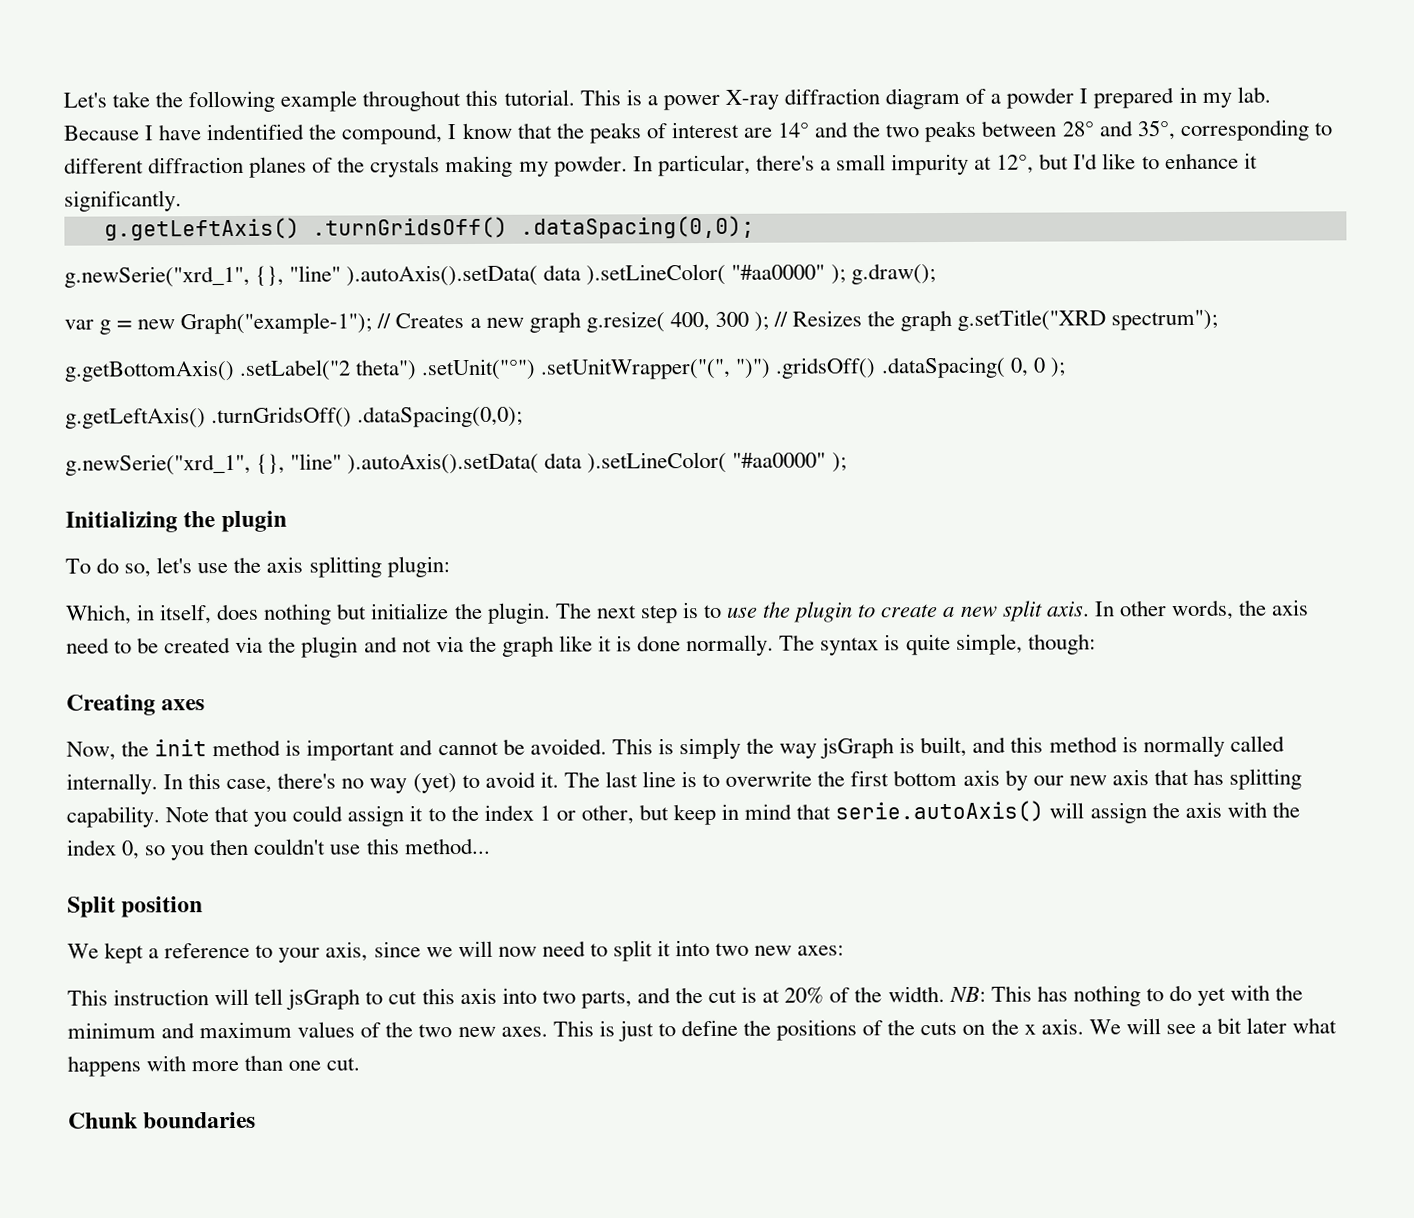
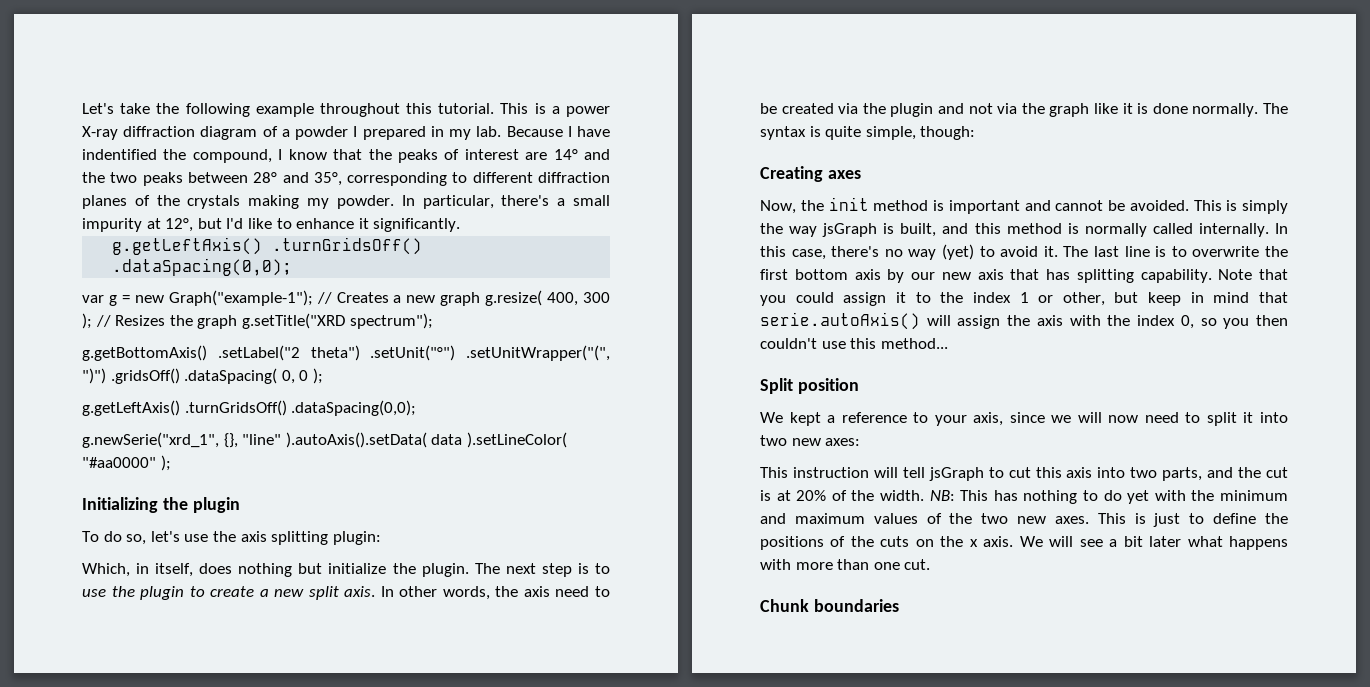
- g.newSerie("xrd_1", {}, "line" ).autoAxis().setData( data ).setLineColor( "#aa0000" ); g.draw();

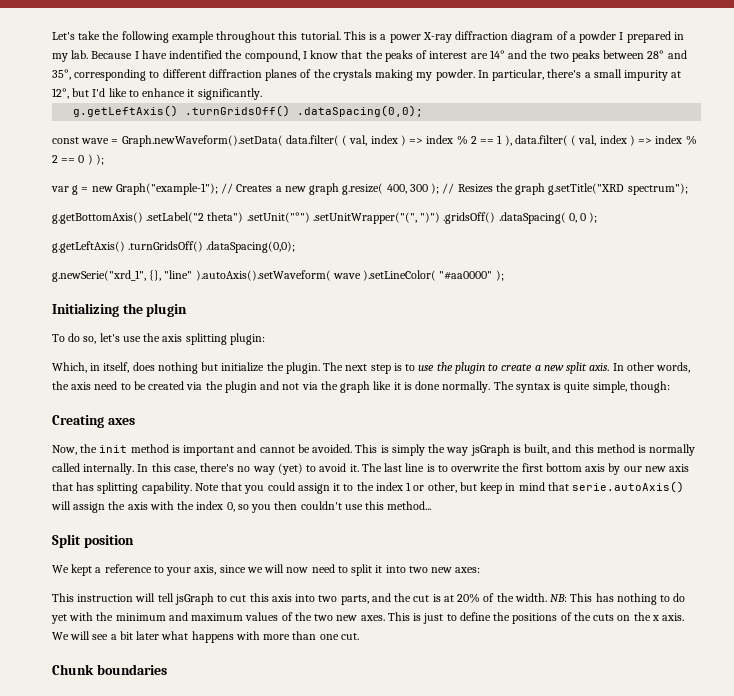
+ const wave = Graph.newWaveform().setData( data.filter( ( val, index ) => index % 2 == 1 ), data.filter( ( val, index ) => index % 2 == 0 ) );
- g.newSerie("xrd_1", {}, "line" ).autoAxis().setData( data ).setLineColor( "#aa0000" );
+ g.newSerie("xrd_1", {}, "line" ).autoAxis().setWaveform( wave ).setLineColor( "#aa0000" );

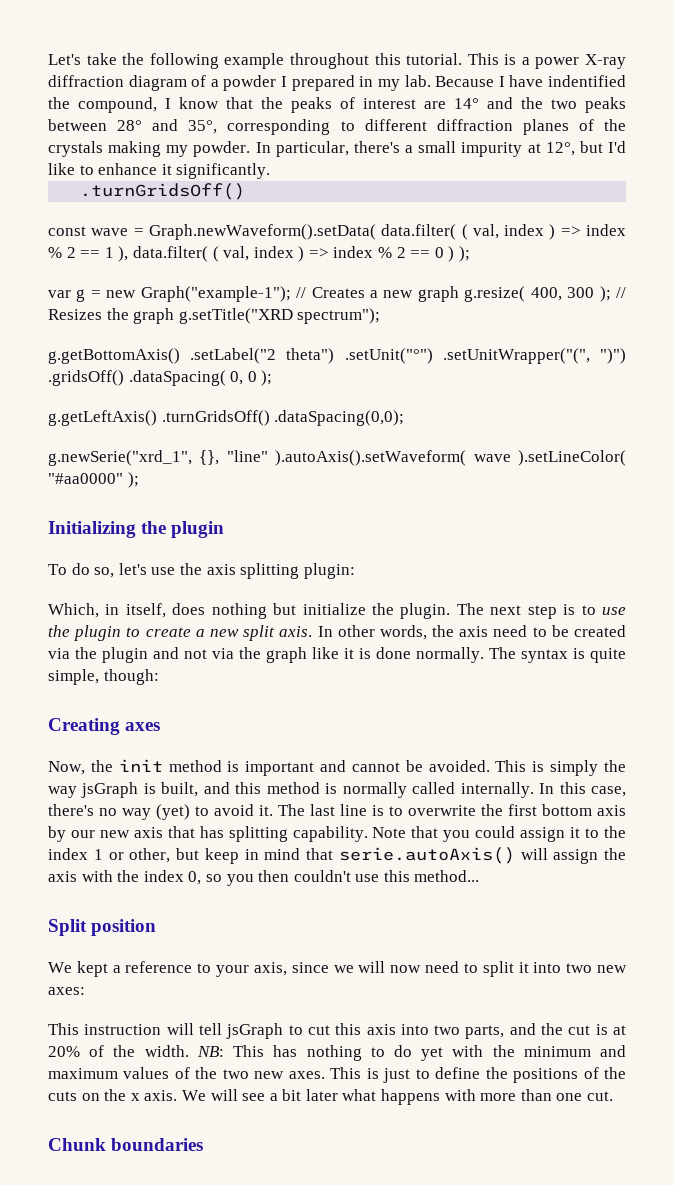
  In particular, there's a small impurity at 12°, but I'd like to enhance it significantly.
- g.getLeftAxis() .turnGridsOff() .dataSpacing(0,0);
+ .turnGridsOff()

